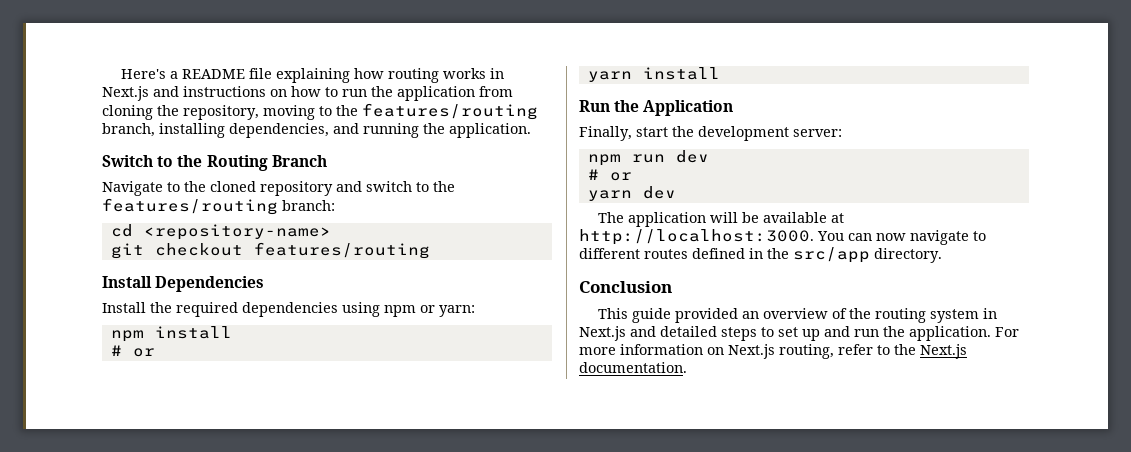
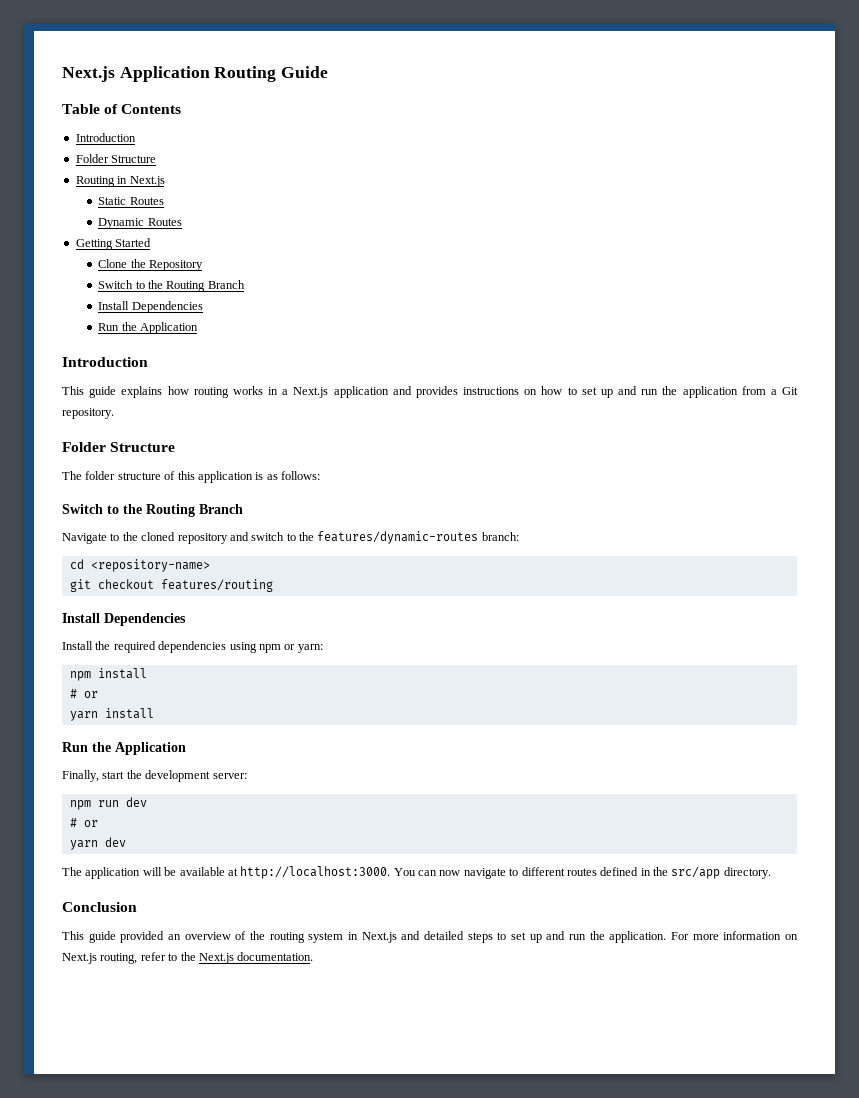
- Here's a README file explaining how routing works in Next.js and instructions on how to run the application from cloning the repository, moving to the features/routing branch, installing dependencies, and running the application.
+ Next.js Application Routing Guide
+ Table of Contents
+ Introduction
+ Folder Structure
+ Routing in Next.js
+ Static Routes
+ Dynamic Routes
+ Getting Started
+ Clone the Repository
+ Switch to the Routing Branch
+ Install Dependencies
+ Run the Application
+ Introduction
+ This guide explains how routing works in a Next.js application and provides instructions on how to set up and run the application from a Git repository.
+ Folder Structure
+ The folder structure of this application is as follows:
- Navigate to the cloned repository and switch to the features/routing branch:
+ Navigate to the cloned repository and switch to the features/dynamic-routes branch:

